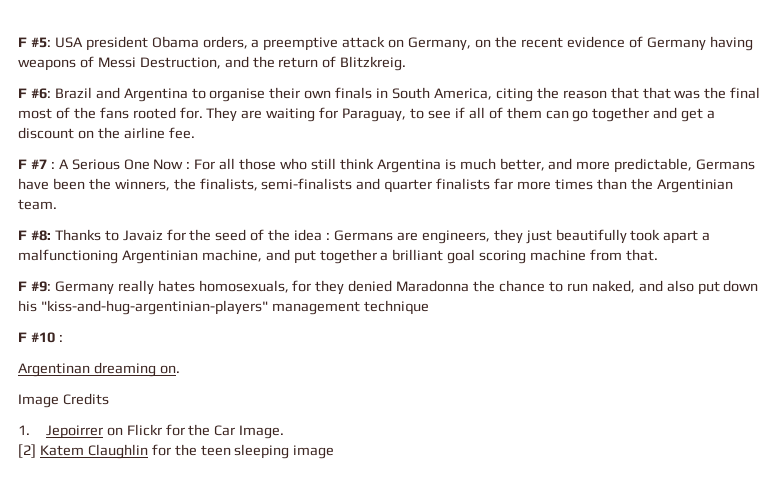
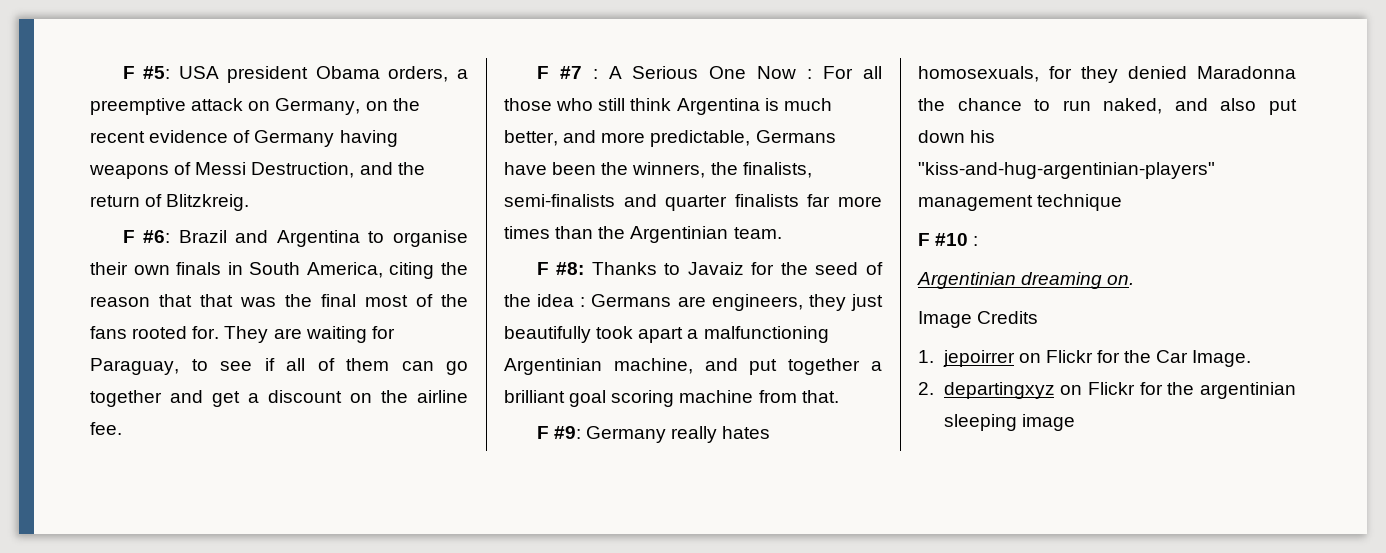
- Argentinan dreaming on.
+ Argentinian dreaming on.
- 1. Jepoirrer on Flickr for the Car Image.
+ 1. jepoirrer on Flickr for the Car Image.
- [2] Katem Claughlin for the teen sleeping image
+ 2. departingxyz on Flickr for the argentinian sleeping image

